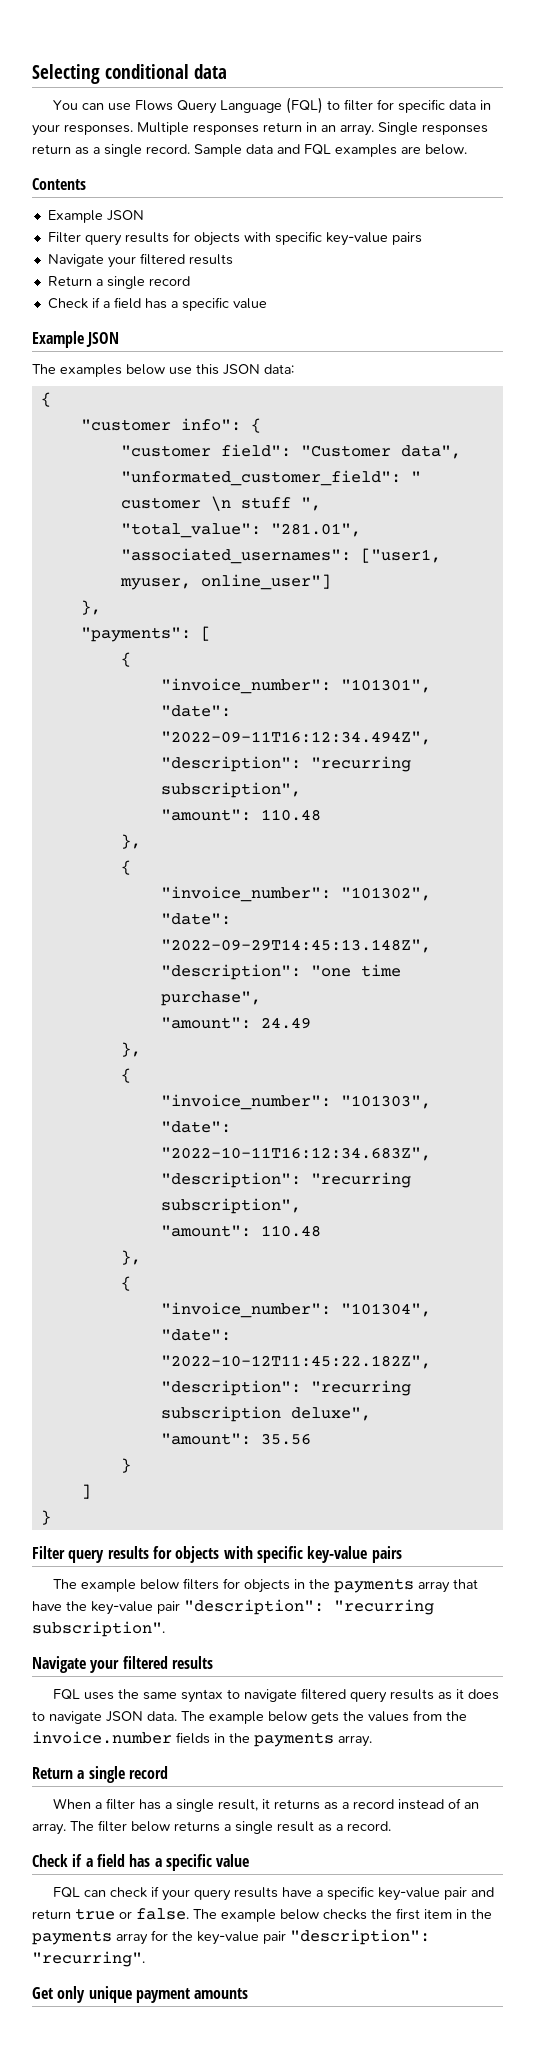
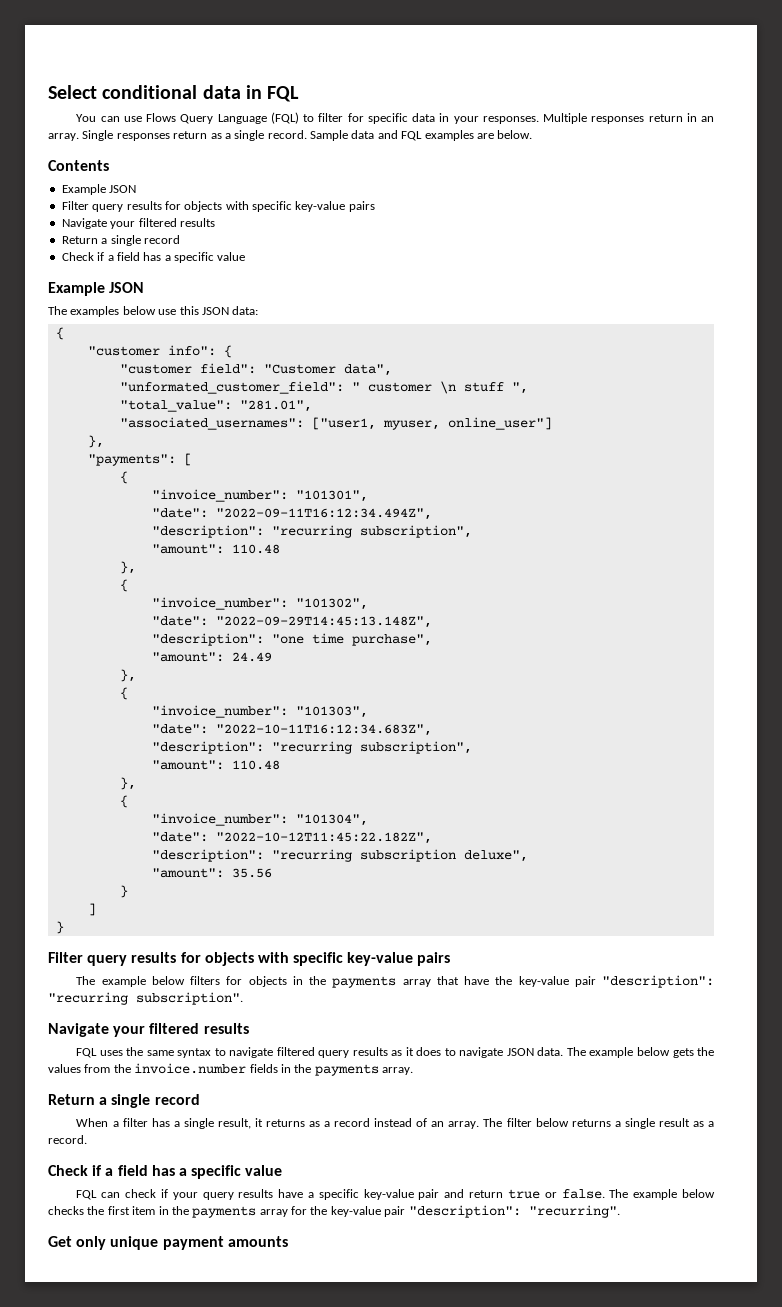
- Selecting conditional data
+ Select conditional data in FQL

